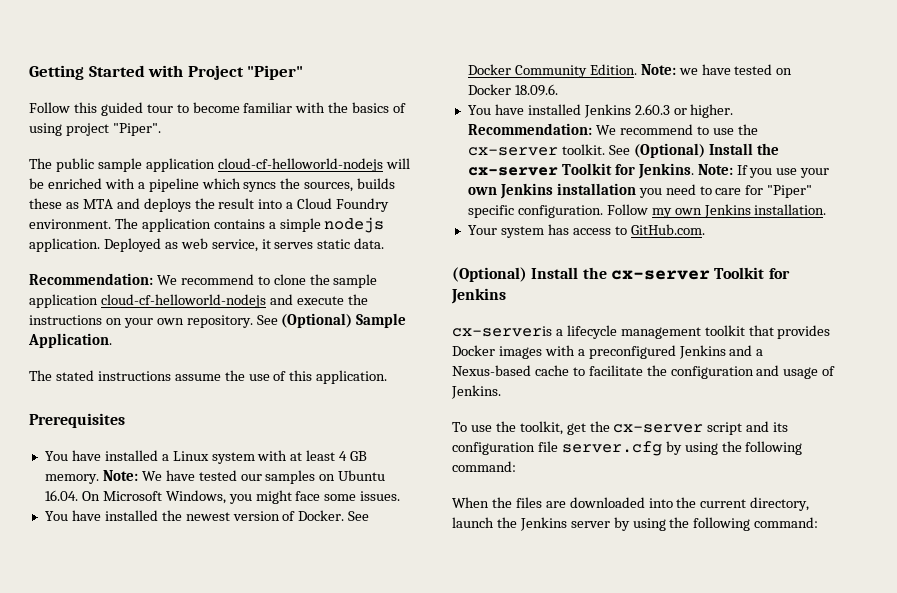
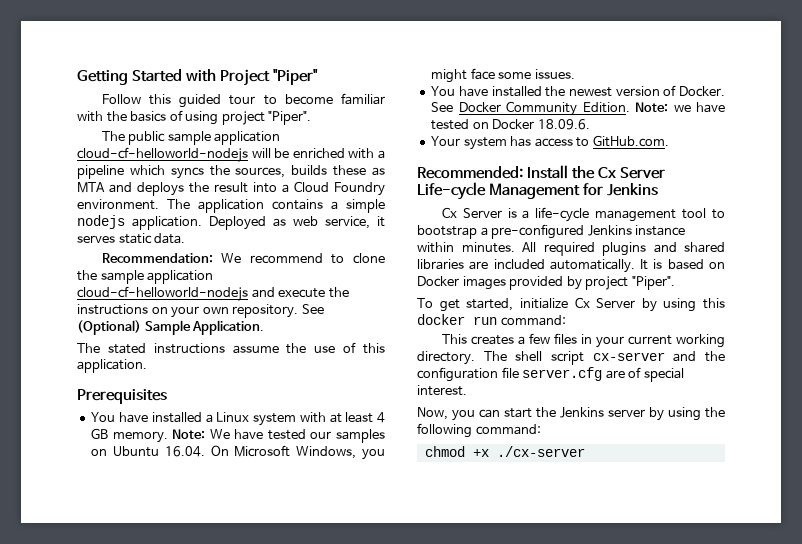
- You have installed Jenkins 2.60.3 or higher. Recommendation: We recommend to use the cx-server toolkit. See (Optional) Install the cx-server Toolkit for Jenkins. Note: If you use your own Jenkins installation you need to care for "Piper" specific configuration. Follow my own Jenkins installation.
- (Optional) Install the cx-server Toolkit for Jenkins
- cx-serveris a lifecycle management toolkit that provides Docker images with a preconfigured Jenkins and a Nexus-based cache to facilitate the configuration and usage of Jenkins.
- To use the toolkit, get the cx-server script and its configuration file server.cfg by using the following command:
- When the files are downloaded into the current directory, launch the Jenkins server by using the following command:
+ Recommended: Install the Cx Server Life-cycle Management for Jenkins
+ Cx Server is a life-cycle management tool to bootstrap a pre-configured Jenkins instance within minutes. All required plugins and shared libraries are included automatically. It is based on Docker images provided by project "Piper".
+ To get started, initialize Cx Server by using this docker run command:
+ This creates a few files in your current working directory. The shell script cx-server and the configuration file server.cfg are of special interest.
+ Now, you can start the Jenkins server by using the following command:
+ chmod +x ./cx-server

